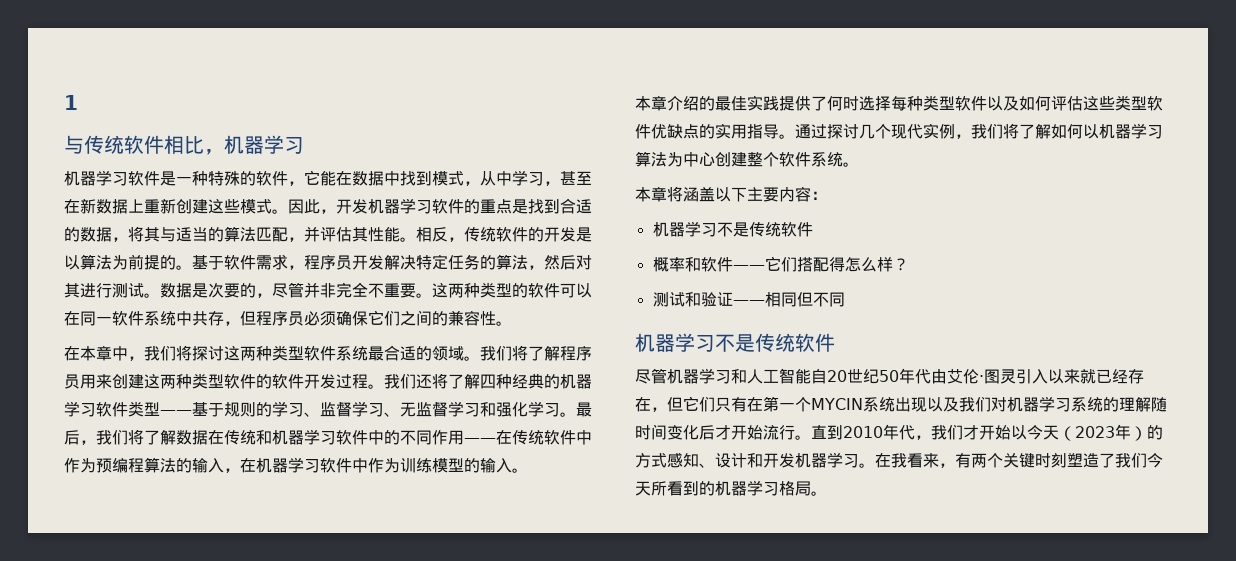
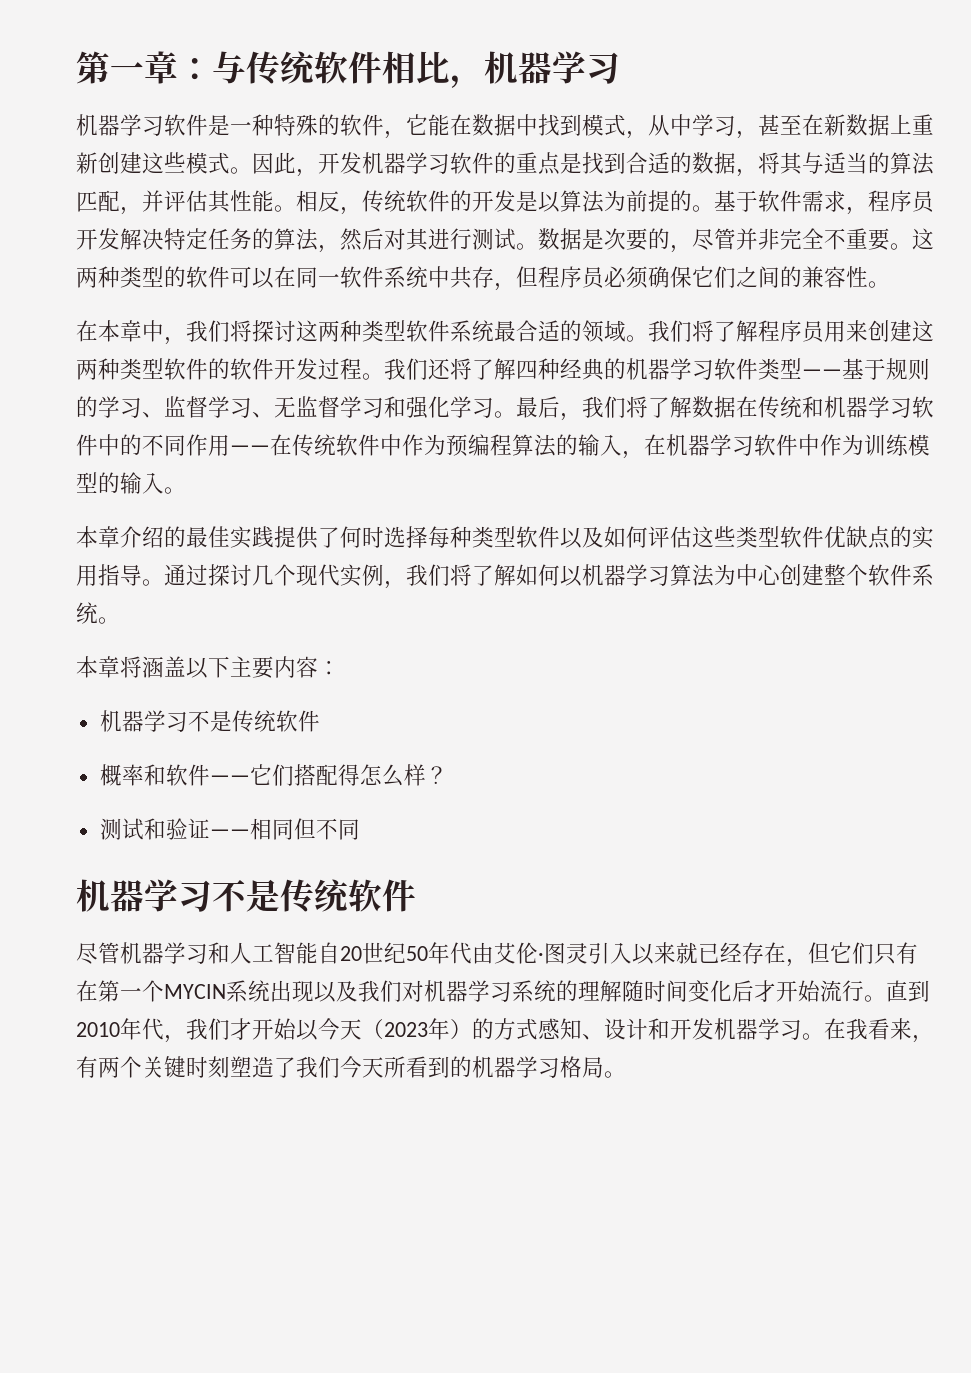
- 1
- 与传统软件相比，机器学习
+ 第一章：与传统软件相比，机器学习

